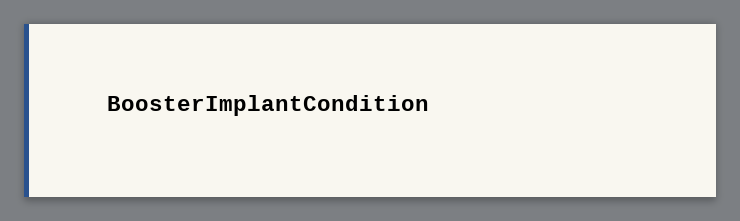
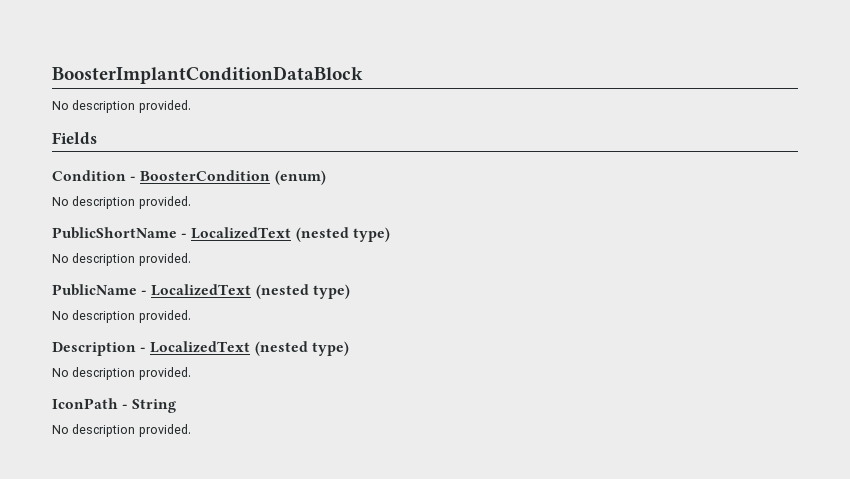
- BoosterImplantCondition
+ BoosterImplantConditionDataBlock
+ No description provided.
+ Fields
+ Condition - BoosterCondition (enum)
+ No description provided.
+ PublicShortName - LocalizedText (nested type)
+ No description provided.
+ PublicName - LocalizedText (nested type)
+ No description provided.
+ Description - LocalizedText (nested type)
+ No description provided.
+ IconPath - String
+ No description provided.

